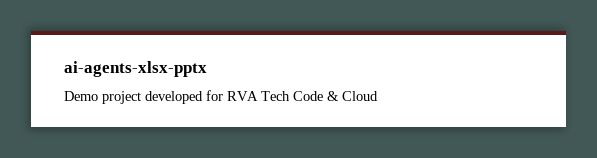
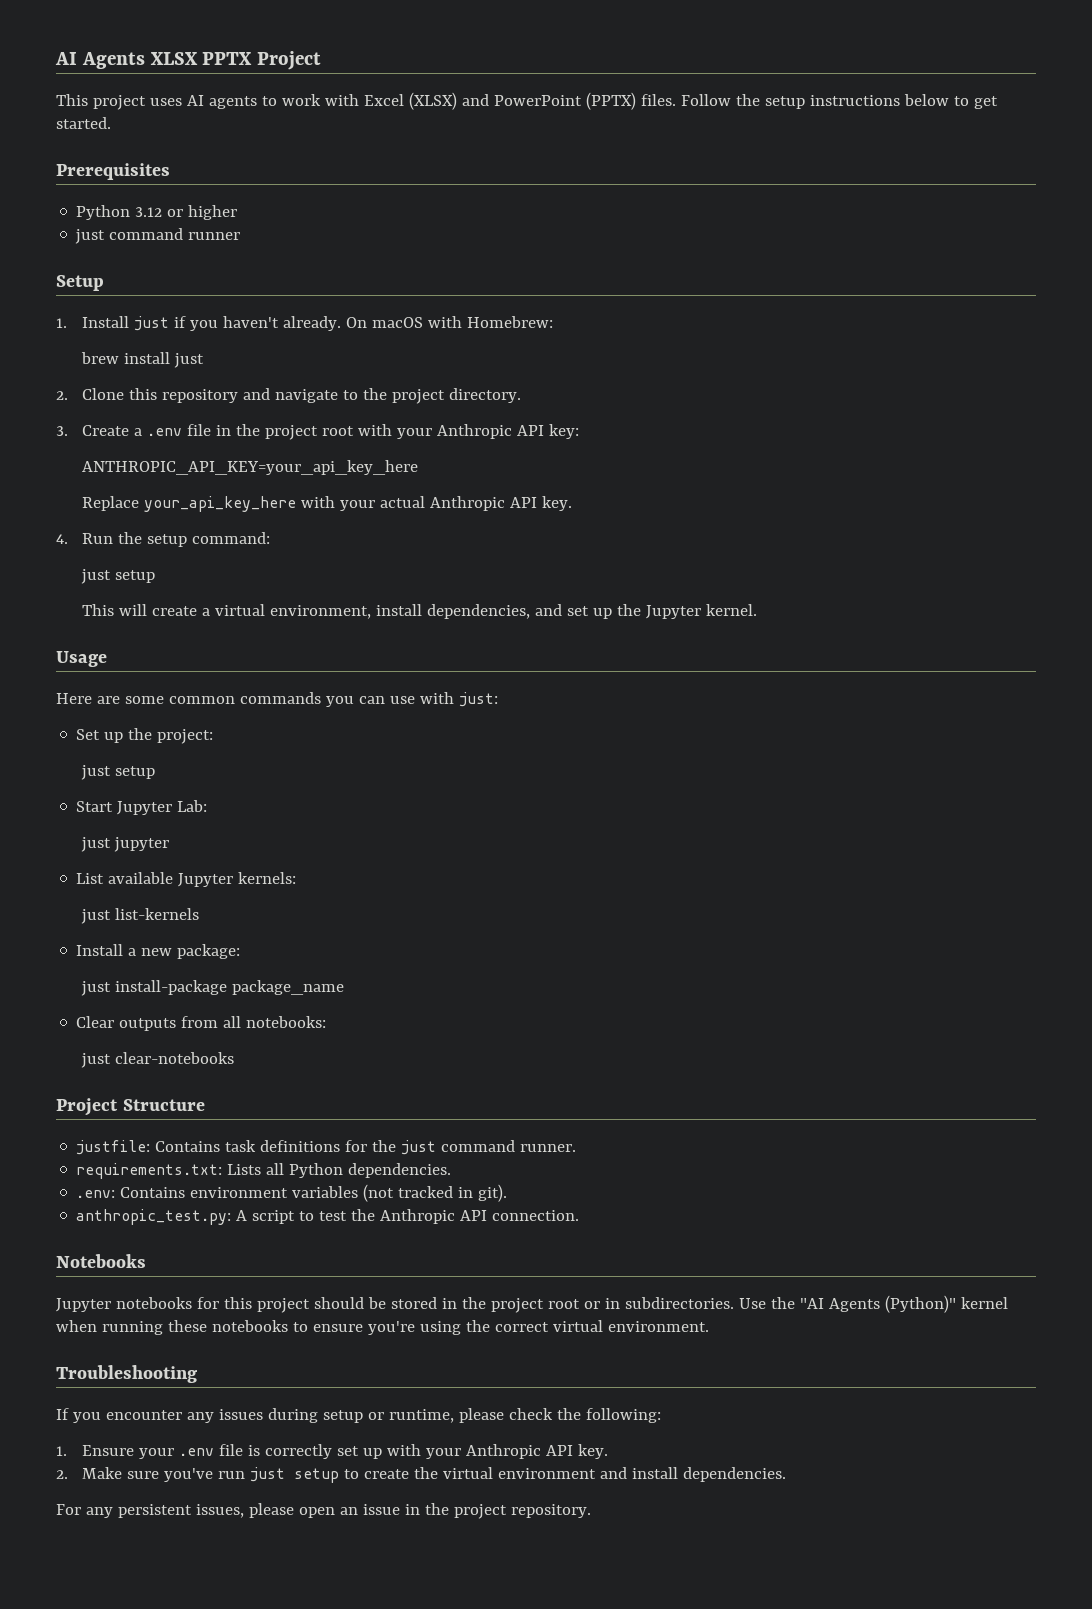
- ai-agents-xlsx-pptx
- Demo project developed for RVA Tech Code & Cloud
+ AI Agents XLSX PPTX Project
+ This project uses AI agents to work with Excel (XLSX) and PowerPoint (PPTX) files. Follow the setup instructions below to get started.
+ Prerequisites
+ Python 3.12 or higher
+ just command runner
+ Setup
+ 1. Install just if you haven't already. On macOS with Homebrew:
+ brew install just
+ 2. Clone this repository and navigate to the project directory.
+ 3. Create a .env file in the project root with your Anthropic API key:
+ ANTHROPIC_API_KEY=your_api_key_here
+ Replace your_api_key_here with your actual Anthropic API key.
+ 4. Run the setup command:
+ just setup
+ This will create a virtual environment, install dependencies, and set up the Jupyter kernel.
+ Usage
+ Here are some common commands you can use with just:
+ Set up the project:
+ just setup
+ Start Jupyter Lab:
+ just jupyter
+ List available Jupyter kernels:
+ just list-kernels
+ Install a new package:
+ just install-package package_name
+ Clear outputs from all notebooks:
+ just clear-notebooks
+ Project Structure
+ justfile: Contains task definitions for the just command runner.
+ requirements.txt: Lists all Python dependencies.
+ .env: Contains environment variables (not tracked in git).
+ anthropic_test.py: A script to test the Anthropic API connection.
+ Notebooks
+ Jupyter notebooks for this project should be stored in the project root or in subdirectories. Use the "AI Agents (Python)" kernel when running these notebooks to ensure you're using the correct virtual environment.
+ Troubleshooting
+ If you encounter any issues during setup or runtime, please check the following:
+ 1. Ensure your .env file is correctly set up with your Anthropic API key.
+ 2. Make sure you've run just setup to create the virtual environment and install dependencies.
+ For any persistent issues, please open an issue in the project repository.

